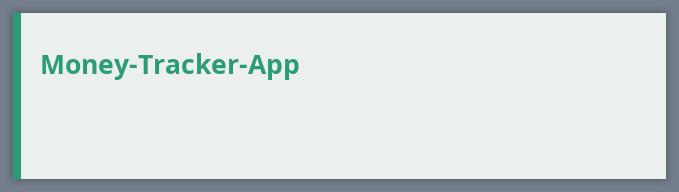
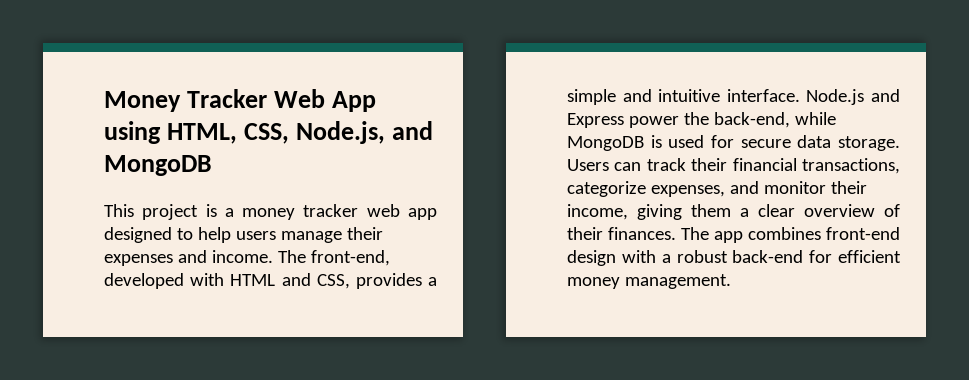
- Money-Tracker-App
+ Money Tracker Web App using HTML, CSS, Node.js, and MongoDB
+ This project is a money tracker web app designed to help users manage their expenses and income. The front-end, developed with HTML and CSS, provides a simple and intuitive interface. Node.js and Express power the back-end, while MongoDB is used for secure data storage. Users can track their financial transactions, categorize expenses, and monitor their income, giving them a clear overview of their finances. The app combines front-end design with a robust back-end for efficient money management.

